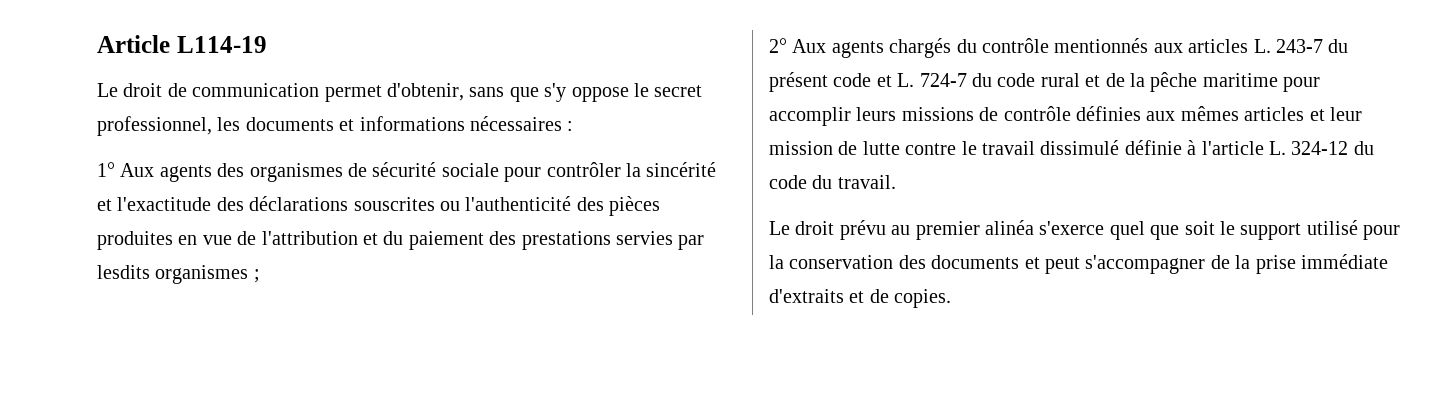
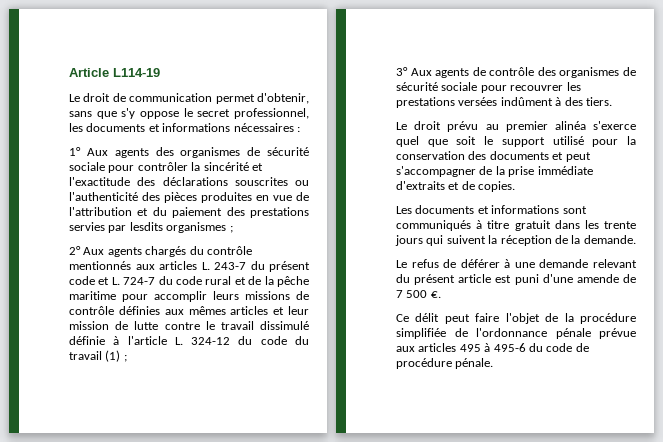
- 2° Aux agents chargés du contrôle mentionnés aux articles L. 243-7 du présent code et L. 724-7 du code rural et de la pêche maritime pour accomplir leurs missions de contrôle définies aux mêmes articles et leur mission de lutte contre le travail dissimulé définie à l'article L. 324-12 du code du travail.
+ 2° Aux agents chargés du contrôle mentionnés aux articles L. 243-7 du présent code et L. 724-7 du code rural et de la pêche maritime pour accomplir leurs missions de contrôle définies aux mêmes articles et leur mission de lutte contre le travail dissimulé définie à l'article L. 324-12 du code du travail (1) ;
+ 3° Aux agents de contrôle des organismes de sécurité sociale pour recouvrer les prestations versées indûment à des tiers.
+ Les documents et informations sont communiqués à titre gratuit dans les trente jours qui suivent la réception de la demande.
+ Le refus de déférer à une demande relevant du présent article est puni d'une amende de 7 500 €.
+ Ce délit peut faire l'objet de la procédure simplifiée de l'ordonnance pénale prévue aux articles 495 à 495-6 du code de procédure pénale.

